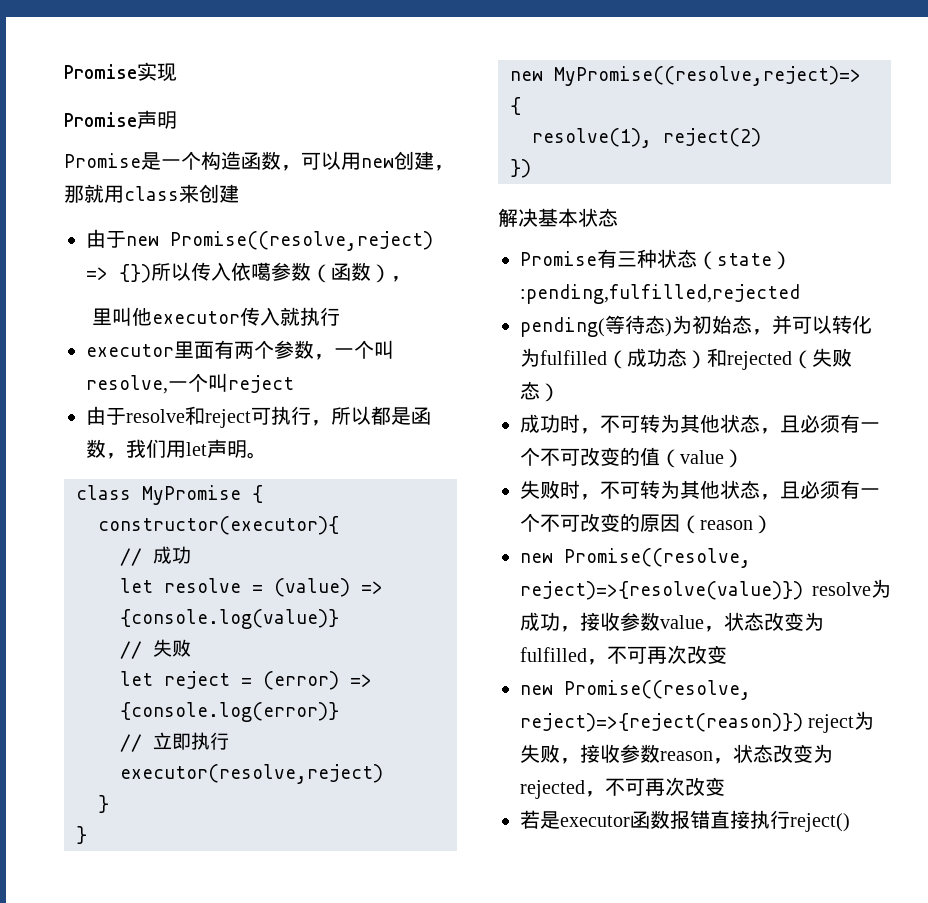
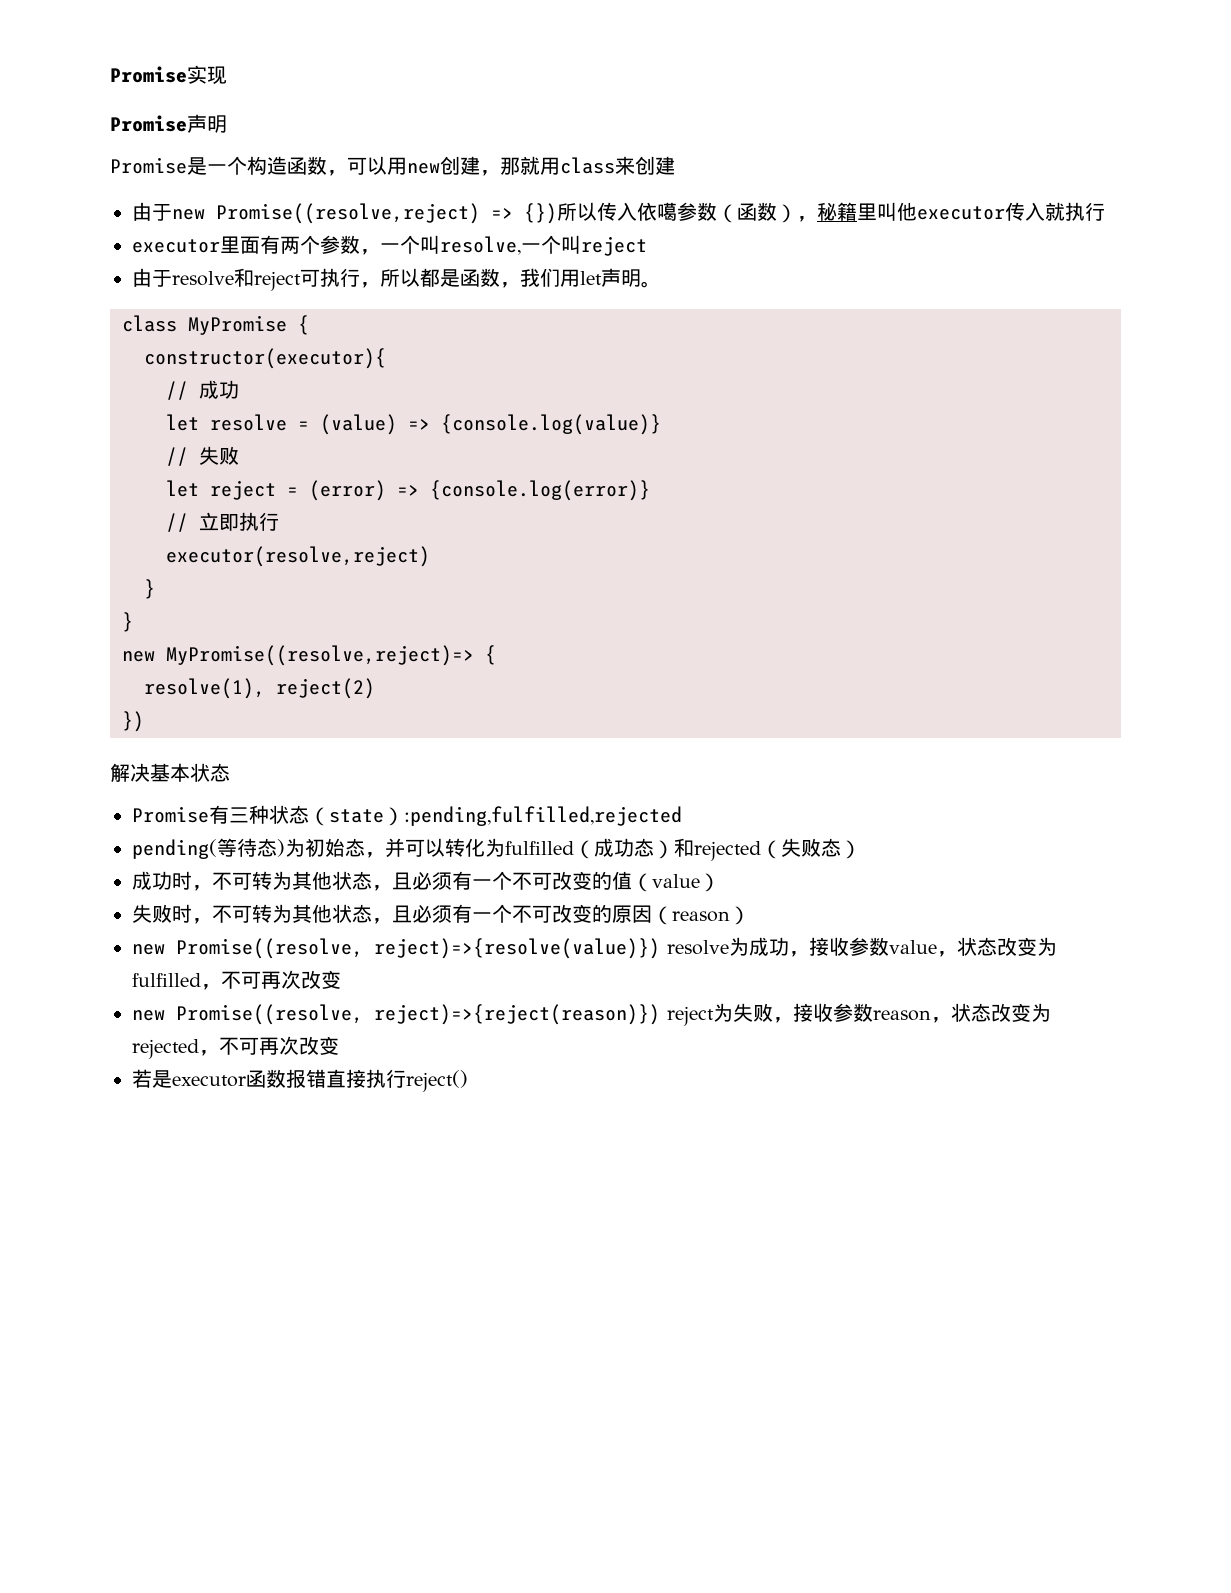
- 由于new Promise((resolve,reject) => {})所以传入依噶参数（函数），
- 里叫他executor传入就执行
+ 由于new Promise((resolve,reject) => {})所以传入依噶参数（函数），秘籍里叫他executor传入就执行

